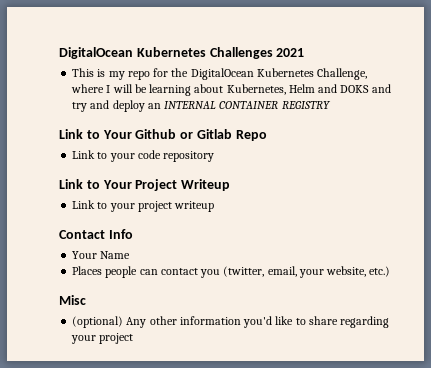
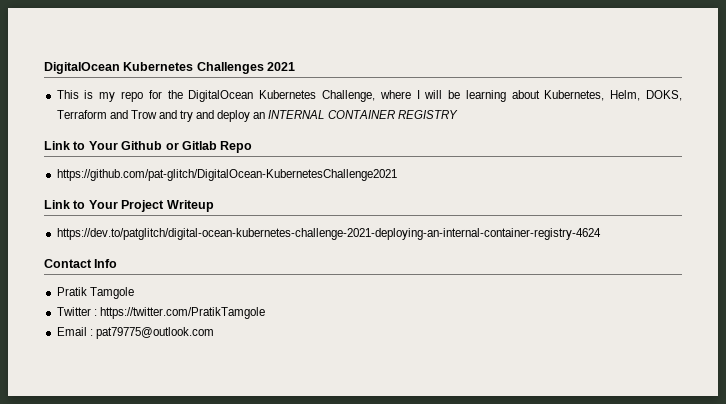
- This is my repo for the DigitalOcean Kubernetes Challenge, where I will be learning about Kubernetes, Helm and DOKS and try and deploy an INTERNAL CONTAINER REGISTRY
+ This is my repo for the DigitalOcean Kubernetes Challenge, where I will be learning about Kubernetes, Helm, DOKS, Terraform and Trow and try and deploy an INTERNAL CONTAINER REGISTRY
- Link to your code repository
+ https://github.com/pat-glitch/DigitalOcean-KubernetesChallenge2021
- Link to your project writeup
+ https://dev.to/patglitch/digital-ocean-kubernetes-challenge-2021-deploying-an-internal-container-registry-4624
  Contact Info
- Your Name
- Places people can contact you (twitter, email, your website, etc.)
- Misc
- (optional) Any other information you'd like to share regarding your project
+ Pratik Tamgole
+ Twitter : https://twitter.com/PratikTamgole
+ Email : pat79775@outlook.com

